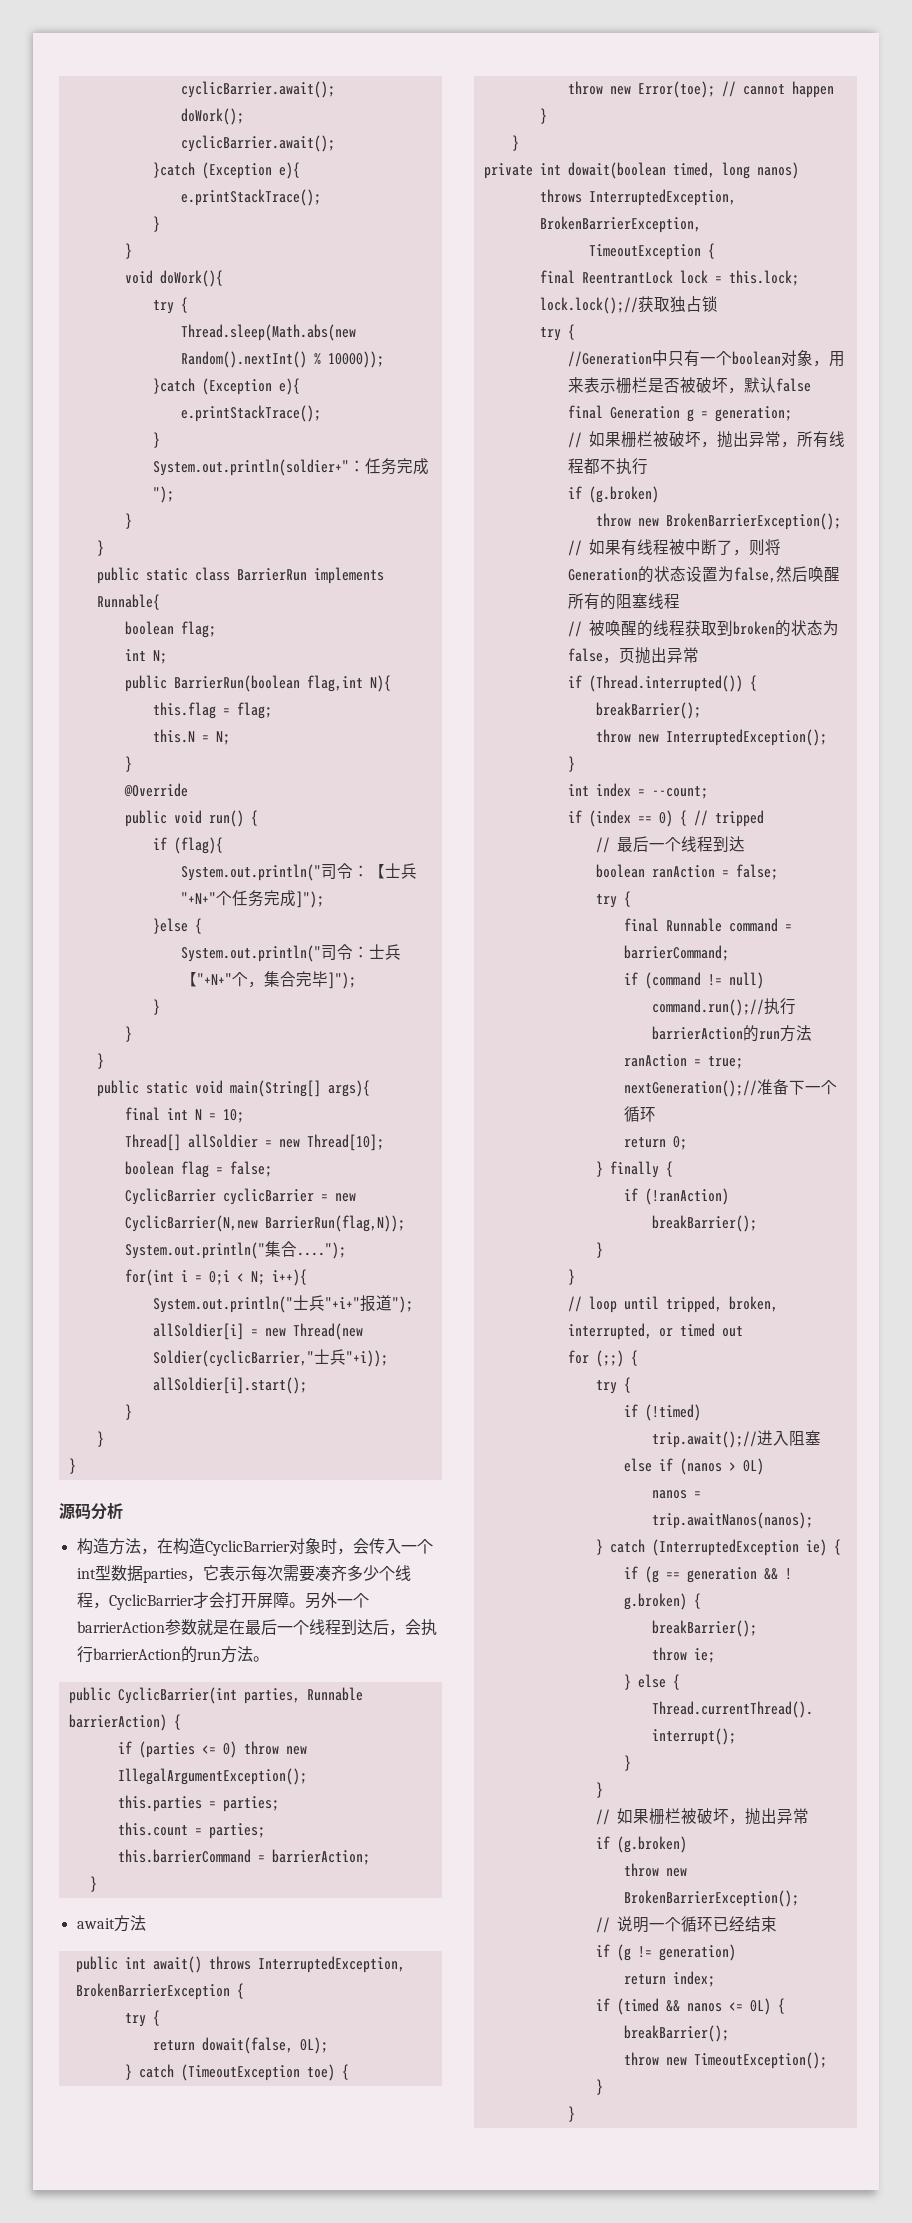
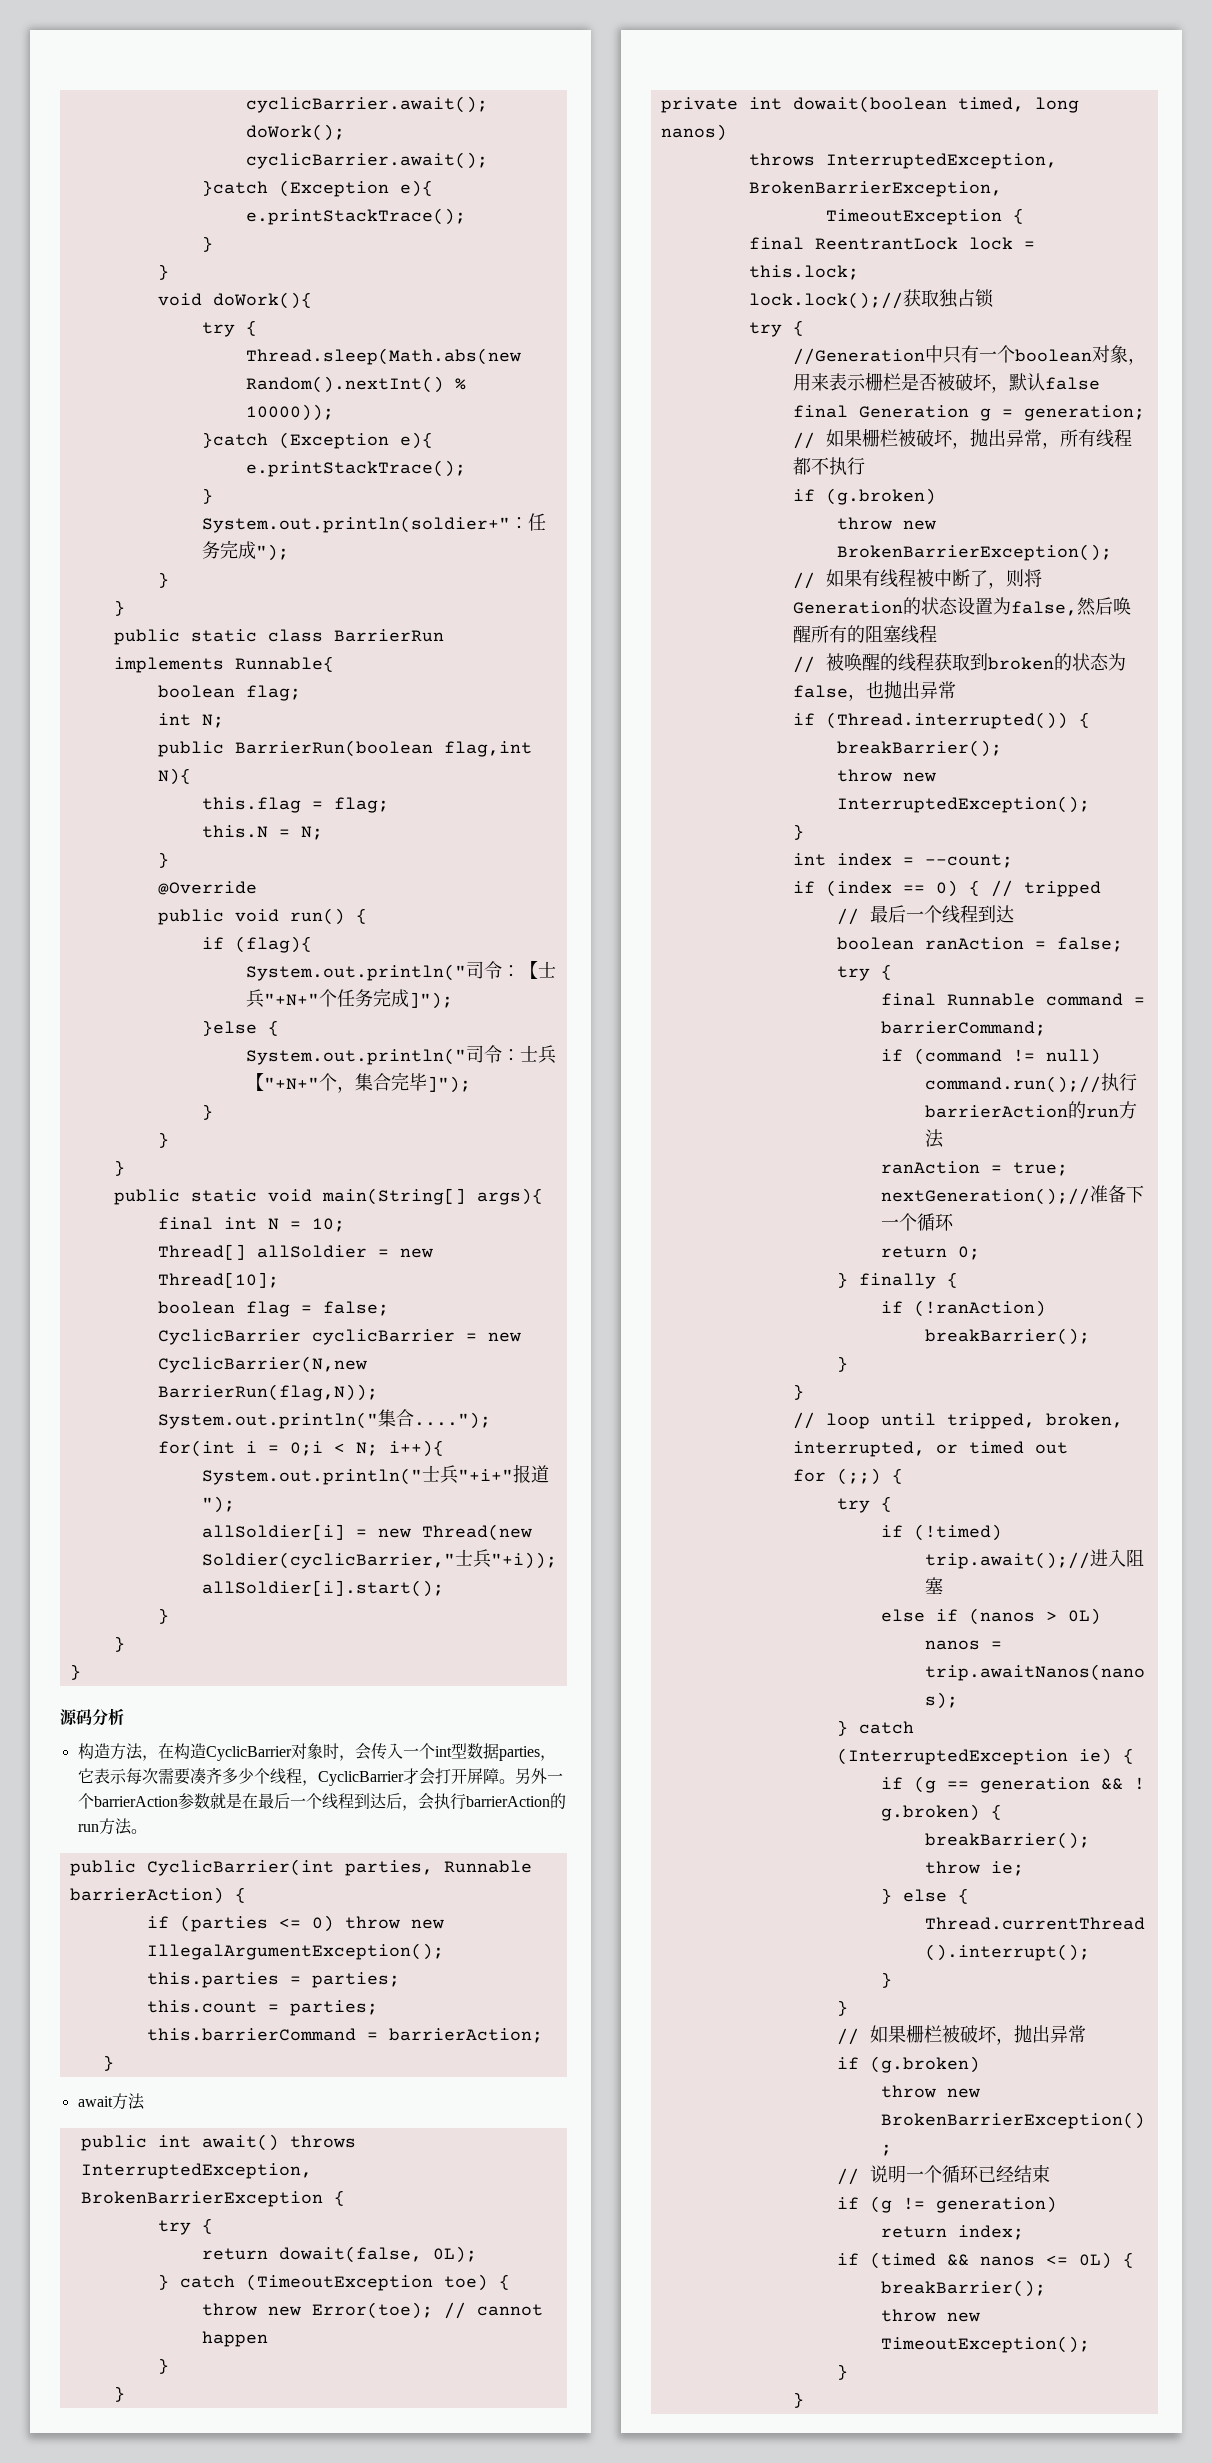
- // 被唤醒的线程获取到broken的状态为false，页抛出异常
+ // 被唤醒的线程获取到broken的状态为false，也抛出异常

